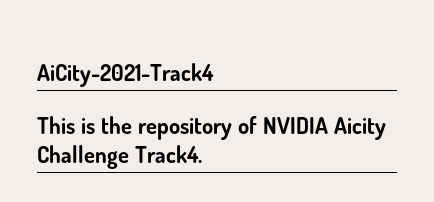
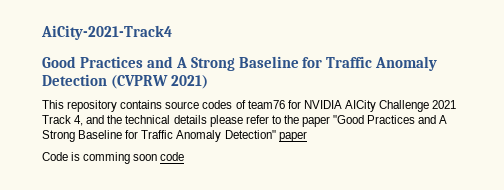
- This is the repository of NVIDIA Aicity Challenge Track4.
+ Good Practices and A Strong Baseline for Traffic Anomaly Detection (CVPRW 2021)
+ This repository contains source codes of team76 for NVIDIA AICity Challenge 2021 Track 4, and the technical details please refer to the paper "Good Practices and A Strong Baseline for Traffic Anomaly Detection" paper
+ Code is comming soon code

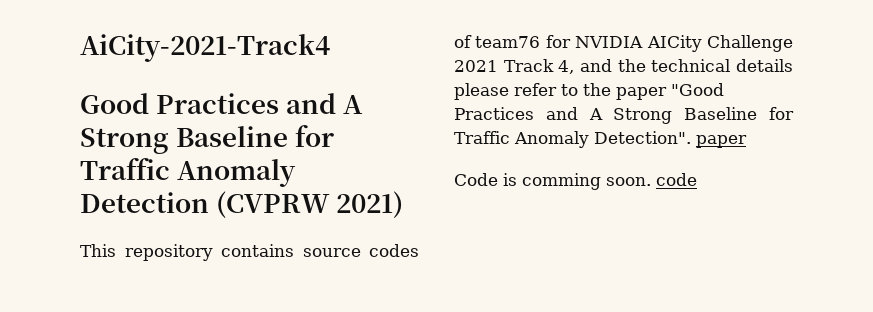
- This repository contains source codes of team76 for NVIDIA AICity Challenge 2021 Track 4, and the technical details please refer to the paper "Good Practices and A Strong Baseline for Traffic Anomaly Detection" paper
+ This repository contains source codes of team76 for NVIDIA AICity Challenge 2021 Track 4, and the technical details please refer to the paper "Good Practices and A Strong Baseline for Traffic Anomaly Detection". paper
- Code is comming soon code
+ Code is comming soon. code

